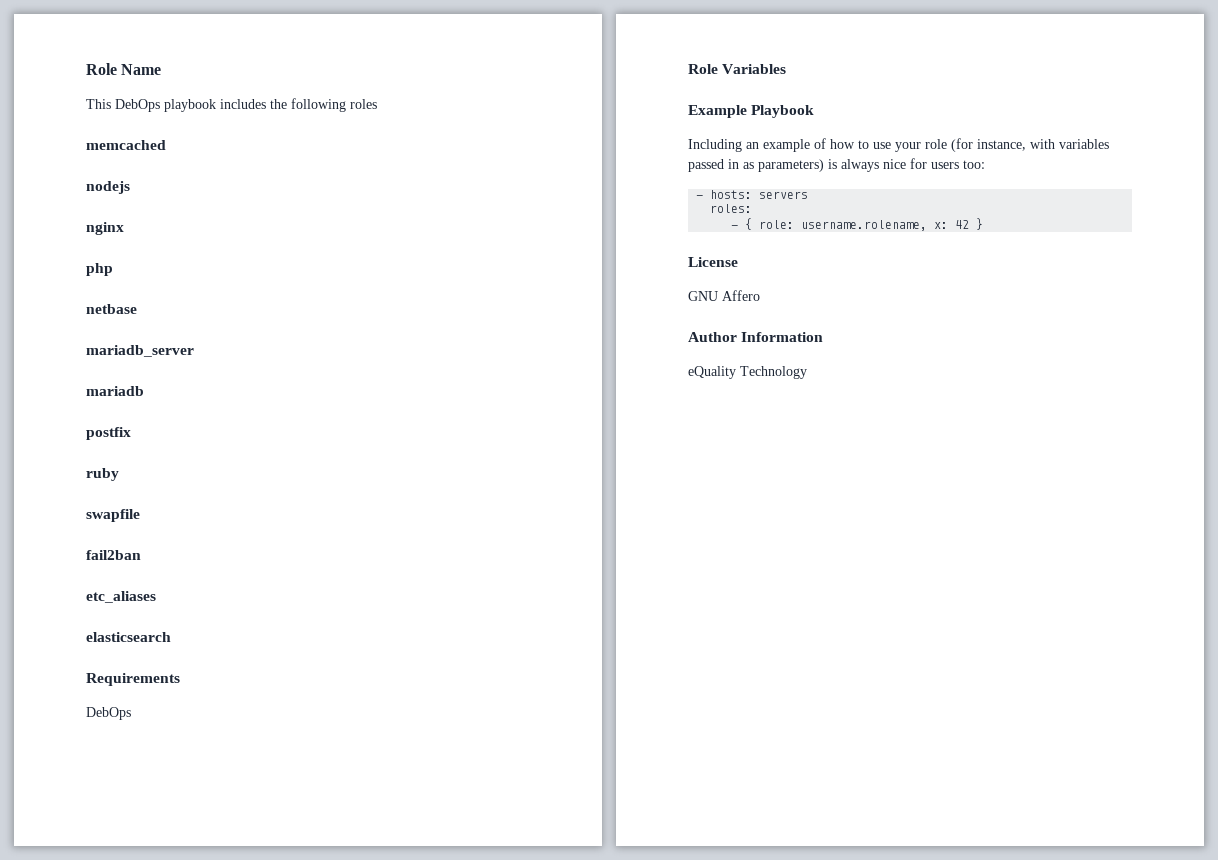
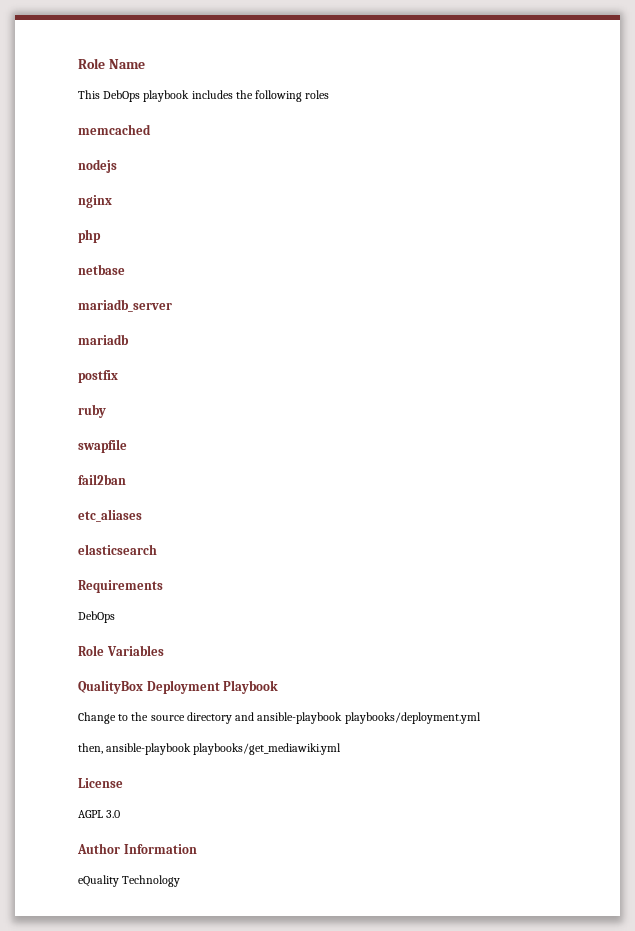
- Example Playbook
+ QualityBox Deployment Playbook
- Including an example of how to use your role (for instance, with variables passed in as parameters) is always nice for users too:
- - hosts: servers
- roles:
- - { role: username.rolename, x: 42 }
+ Change to the source directory and ansible-playbook playbooks/deployment.yml
+ then, ansible-playbook playbooks/get_mediawiki.yml
- GNU Affero
+ AGPL 3.0

